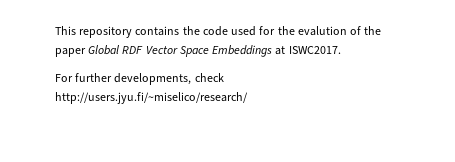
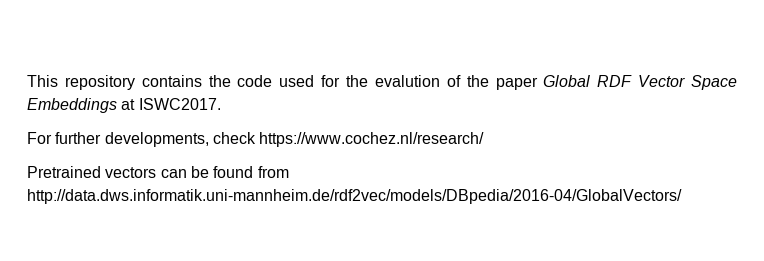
- For further developments, check http://users.jyu.fi/~miselico/research/
+ For further developments, check https://www.cochez.nl/research/
+ Pretrained vectors can be found from http://data.dws.informatik.uni-mannheim.de/rdf2vec/models/DBpedia/2016-04/GlobalVectors/

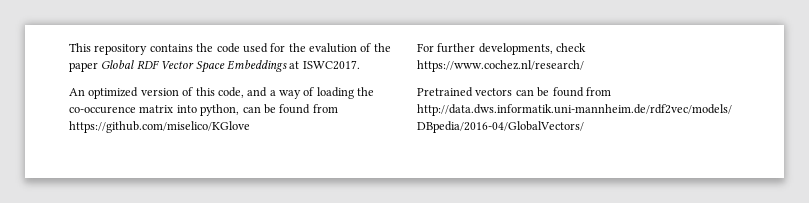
+ An optimized version of this code, and a way of loading the co-occurence matrix into python, can be found from https://github.com/miselico/KGlove

